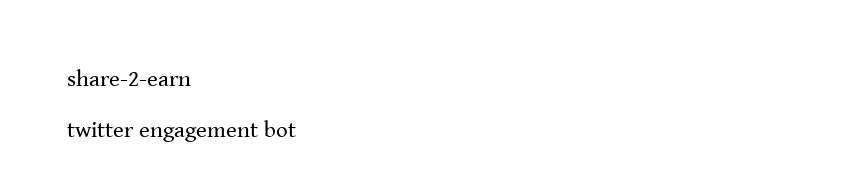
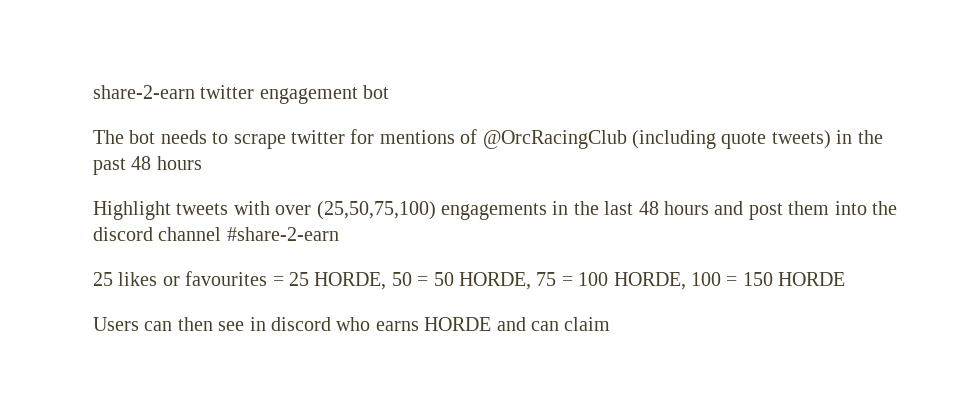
- share-2-earn
- twitter engagement bot
+ share-2-earn twitter engagement bot
+ The bot needs to scrape twitter for mentions of @OrcRacingClub (including quote tweets) in the past 48 hours
+ Highlight tweets with over (25,50,75,100) engagements in the last 48 hours and post them into the discord channel #share-2-earn
+ 25 likes or favourites = 25 HORDE, 50 = 50 HORDE, 75 = 100 HORDE, 100 = 150 HORDE
+ Users can then see in discord who earns HORDE and can claim

